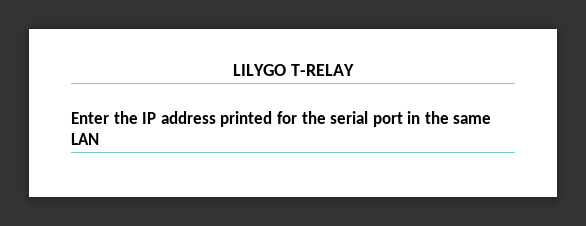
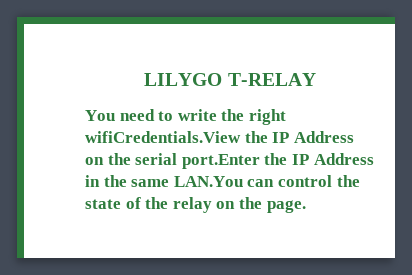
- Enter the IP address printed for the serial port in the same LAN
+ You need to write the right wifiCredentials.View the IP Address on the serial port.Enter the IP Address in the same LAN.You can control the state of the relay on the page.

